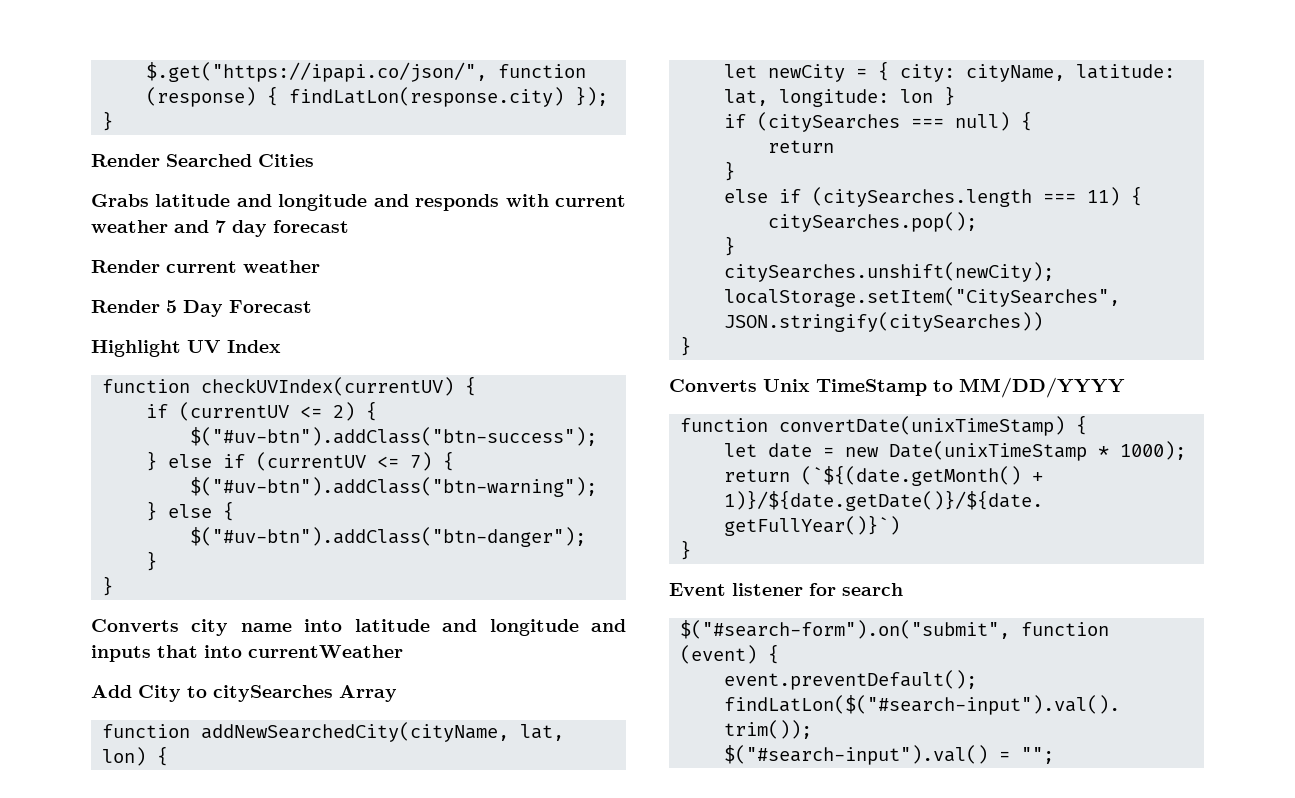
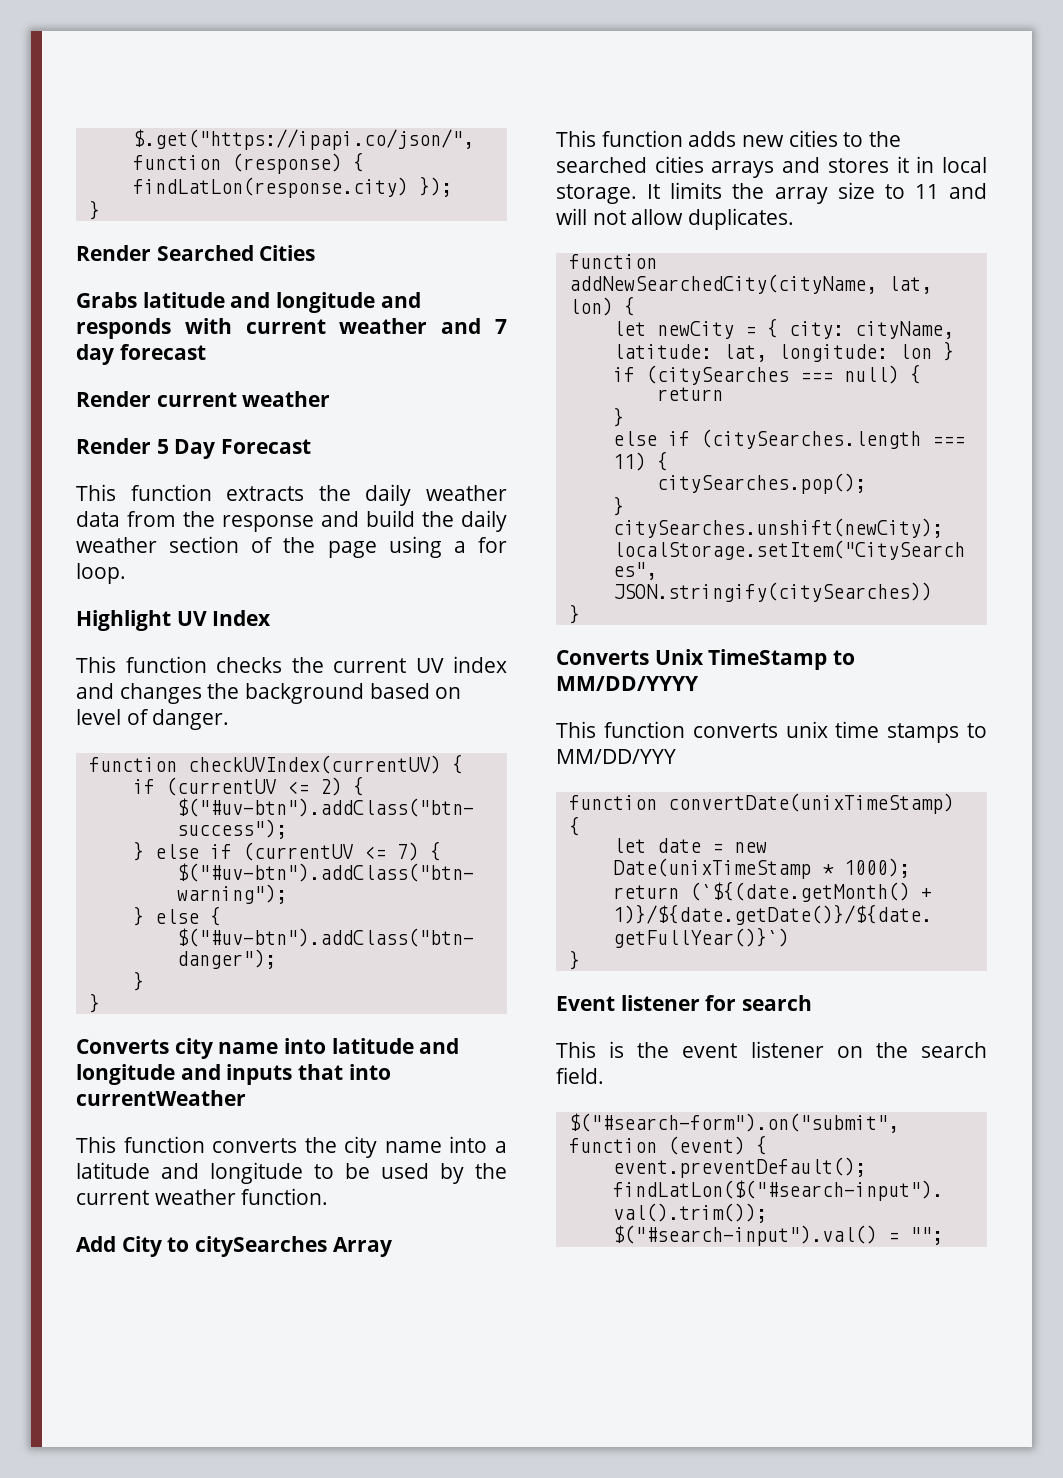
+ This function extracts the daily weather data from the response and build the daily weather section of the page using a for loop.
  Highlight UV Index
+ This function checks the current UV index and changes the background based on level of danger.
+ This function converts the city name into a latitude and longitude to be used by the current weather function.
+ This function adds new cities to the searched cities arrays and stores it in local storage. It limits the array size to 11 and will not allow duplicates.
+ This function converts unix time stamps to MM/DD/YYY
+ This is the event listener on the search field.

